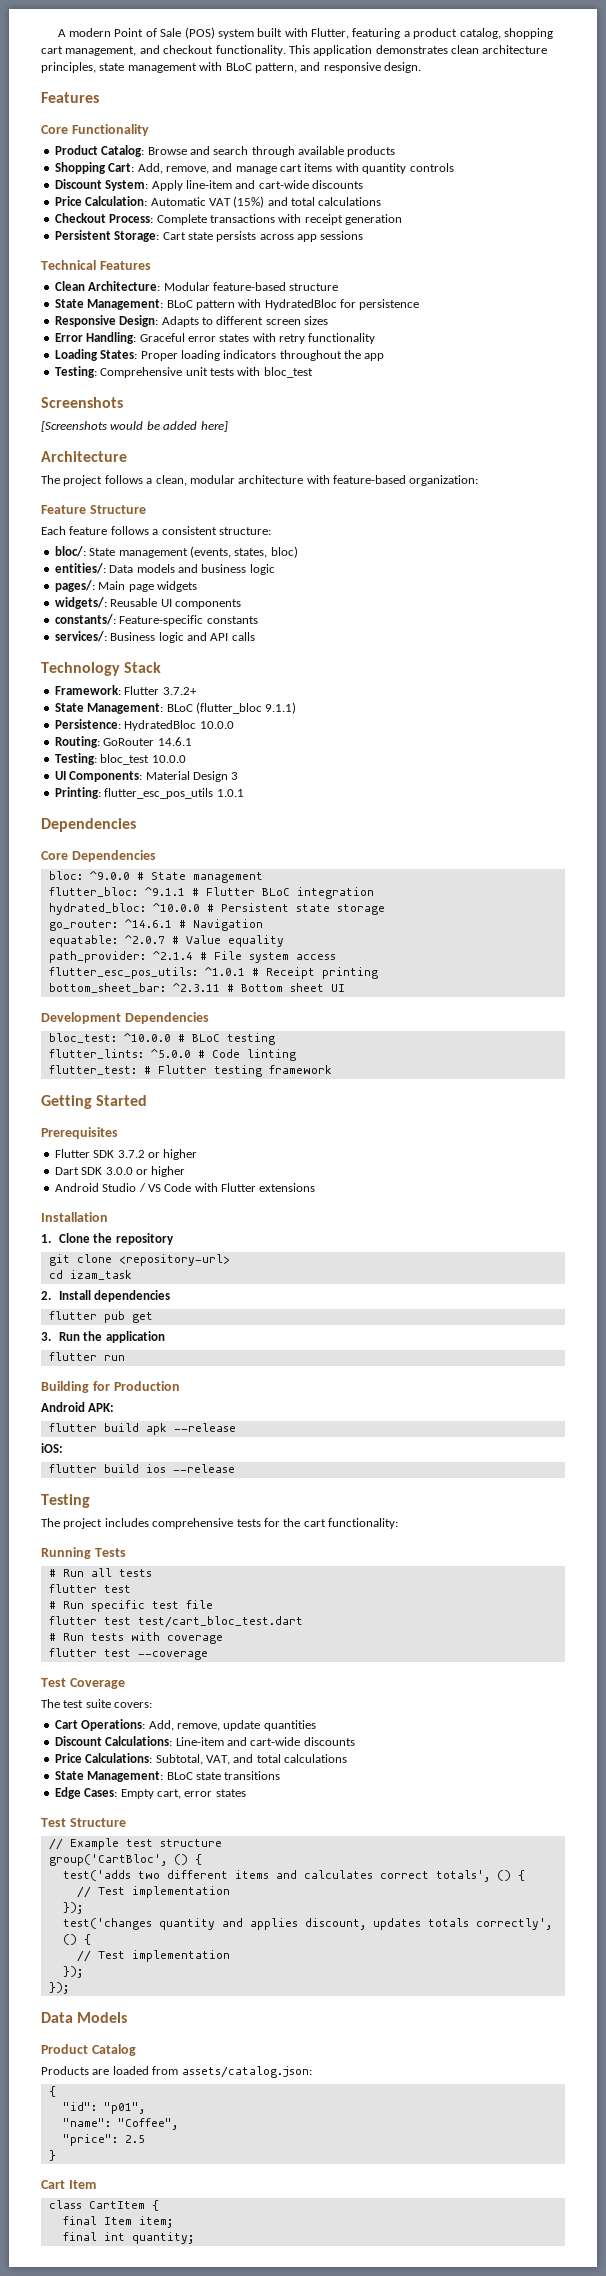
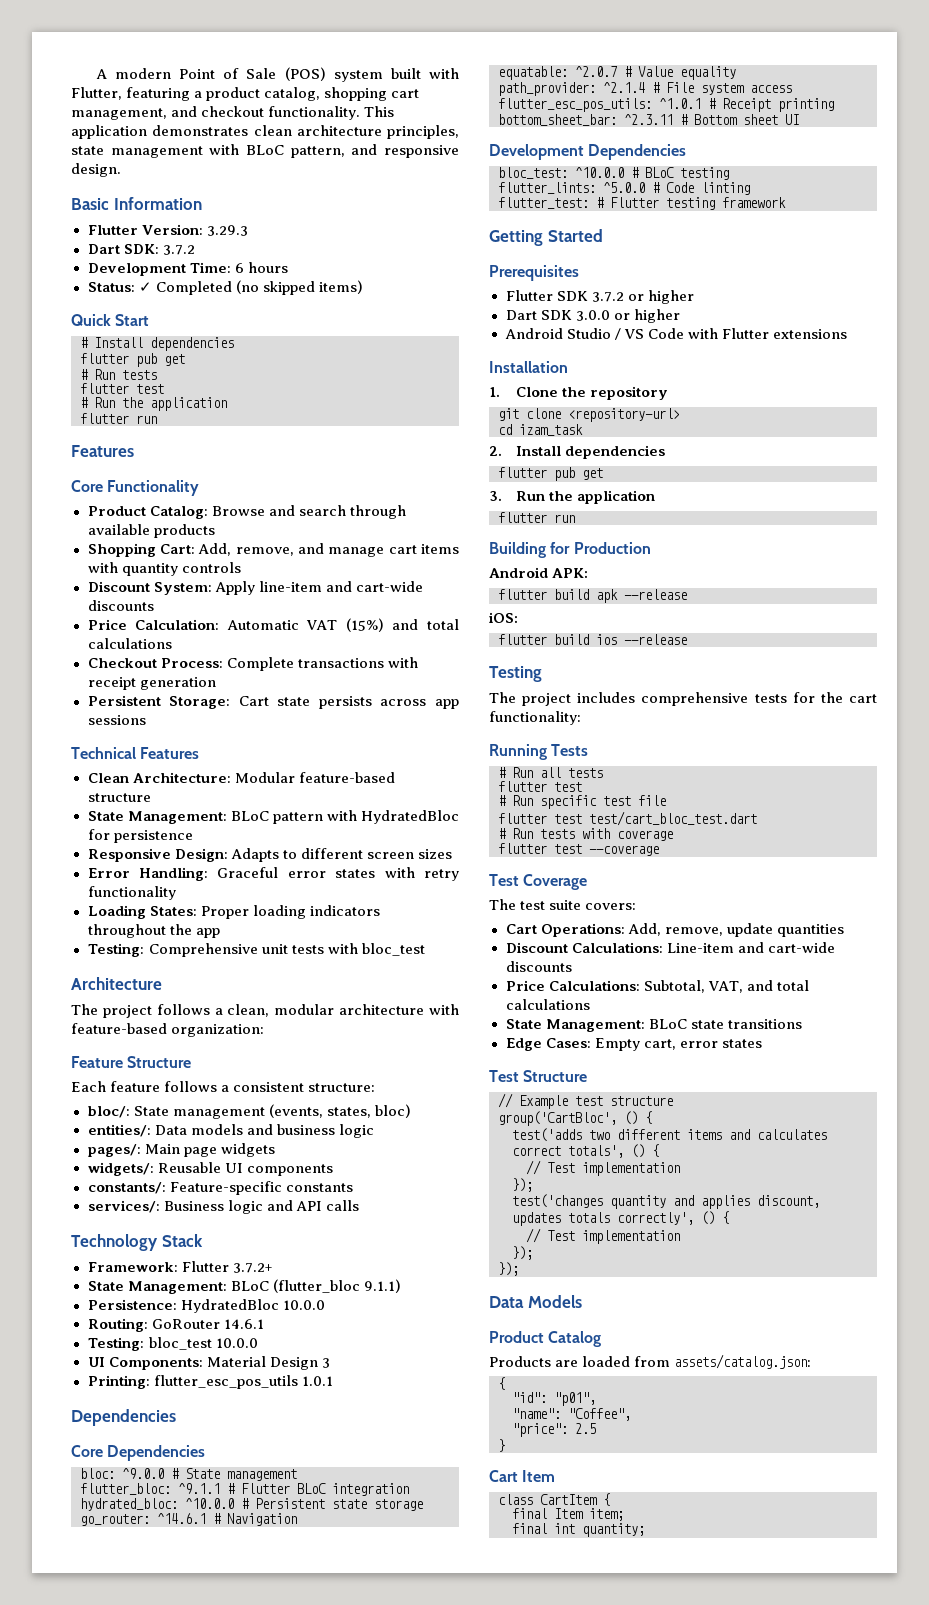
+ Basic Information
+ Flutter Version: 3.29.3
+ Dart SDK: 3.7.2
+ Development Time: 6 hours
+ Status: ✓ Completed (no skipped items)
+ Quick Start
+ # Install dependencies
+ flutter pub get
+ # Run tests
+ flutter test
+ # Run the application
+ flutter run
- Screenshots
- [Screenshots would be added here]

